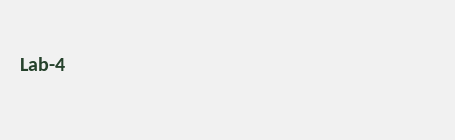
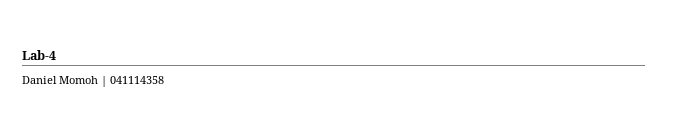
+ Daniel Momoh | 041114358

